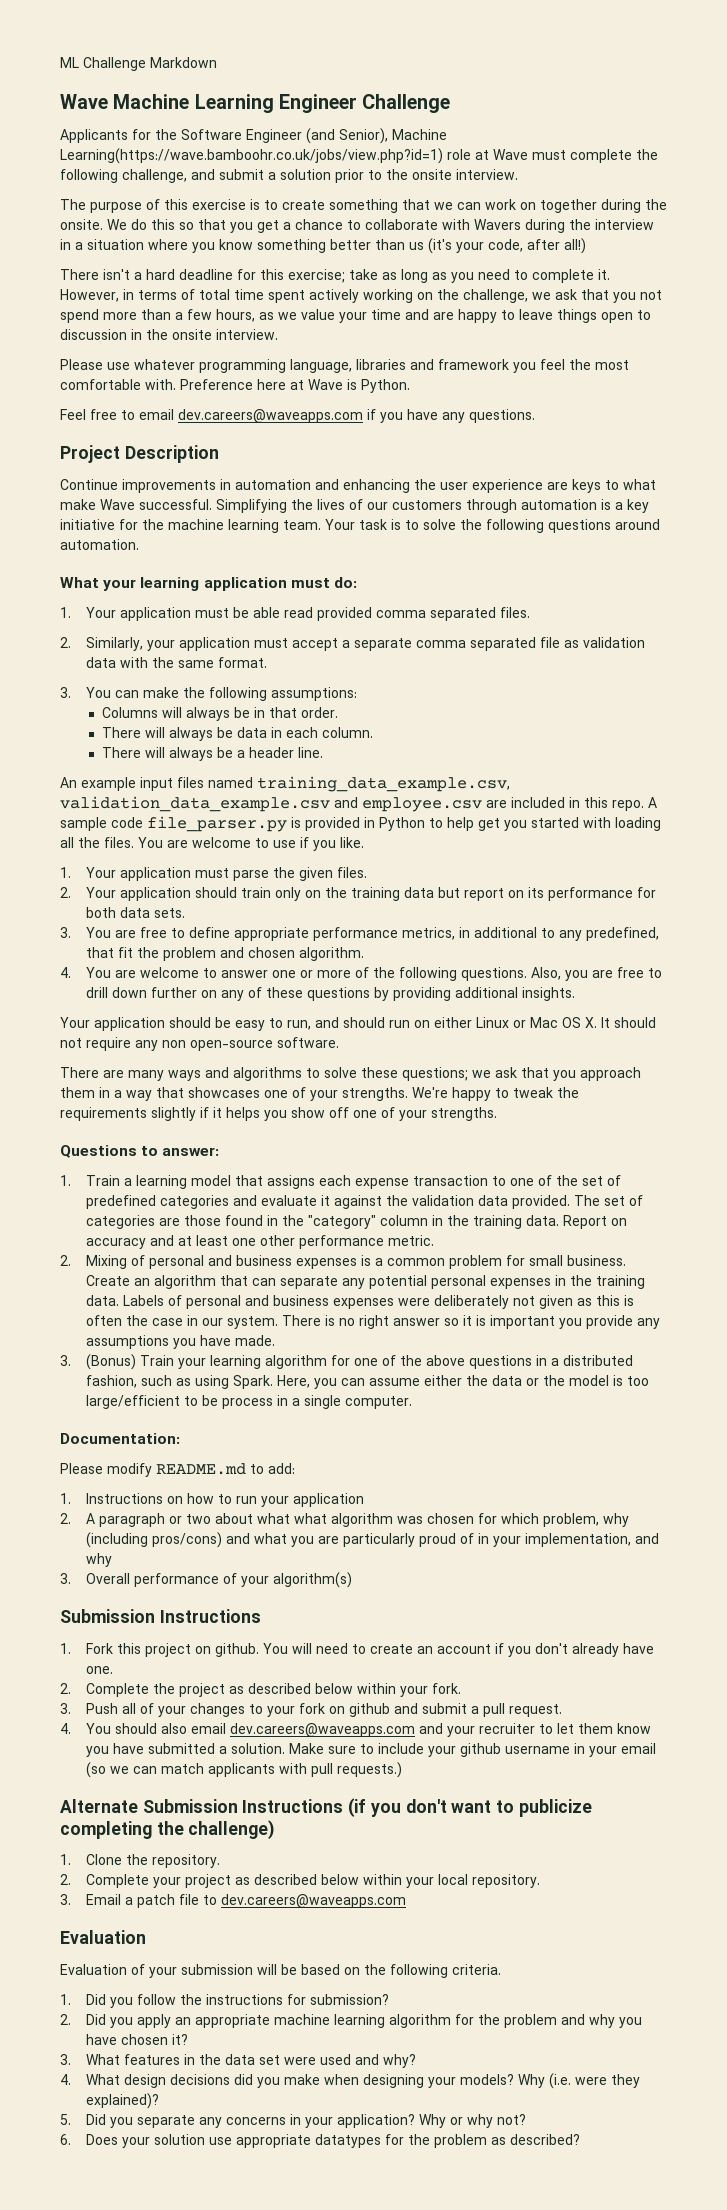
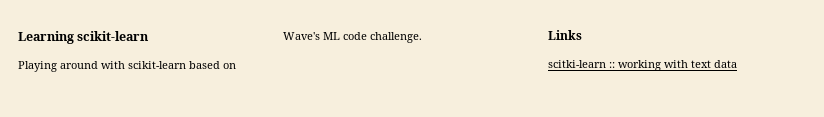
- ML Challenge Markdown
- Wave Machine Learning Engineer Challenge
- Applicants for the Software Engineer (and Senior), Machine Learning(https://wave.bamboohr.co.uk/jobs/view.php?id=1) role at Wave must complete the following challenge, and submit a solution prior to the onsite interview.
- The purpose of this exercise is to create something that we can work on together during the onsite. We do this so that you get a chance to collaborate with Wavers during the interview in a situation where you know something better than us (it's your code, after all!)
- There isn't a hard deadline for this exercise; take as long as you need to complete it. However, in terms of total time spent actively working on the challenge, we ask that you not spend more than a few hours, as we value your time and are happy to leave things open to discussion in the onsite interview.
- Please use whatever programming language, libraries and framework you feel the most comfortable with. Preference here at Wave is Python.
- Feel free to email dev.careers@waveapps.com if you have any questions.
- Project Description
- Continue improvements in automation and enhancing the user experience are keys to what make Wave successful. Simplifying the lives of our customers through automation is a key initiative for the machine learning team. Your task is to solve the following questions around automation.
- What your learning application must do:
- 1. Your application must be able read provided comma separated files.
- 2. Similarly, your application must accept a separate comma separated file as validation data with the same format.
- 3. You can make the following assumptions:
- Columns will always be in that order.
- There will always be data in each column.
- There will always be a header line.
- An example input files named training_data_example.csv, validation_data_example.csv and employee.csv are included in this repo. A sample code file_parser.py is provided in Python to help get you started with loading all the files. You are welcome to use if you like.
- 1. Your application must parse the given files.
- 2. Your application should train only on the training data but report on its performance for both data sets.
- 3. You are free to define appropriate performance metrics, in additional to any predefined, that fit the problem and chosen algorithm.
- 4. You are welcome to answer one or more of the following questions. Also, you are free to drill down further on any of these questions by providing additional insights.
- Your application should be easy to run, and should run on either Linux or Mac OS X. It should not require any non open-source software.
- There are many ways and algorithms to solve these questions; we ask that you approach them in a way that showcases one of your strengths. We're happy to tweak the requirements slightly if it helps you show off one of your strengths.
- Questions to answer:
- 1. Train a learning model that assigns each expense transaction to one of the set of predefined categories and evaluate it against the validation data provided. The set of categories are those found in the "category" column in the training data. Report on accuracy and at least one other performance metric.
- 2. Mixing of personal and business expenses is a common problem for small business. Create an algorithm that can separate any potential personal expenses in the training data. Labels of personal and business expenses were deliberately not given as this is often the case in our system. There is no right answer so it is important you provide any assumptions you have made.
- 3. (Bonus) Train your learning algorithm for one of the above questions in a distributed fashion, such as using Spark. Here, you can assume either the data or the model is too large/efficient to be process in a single computer.
- Documentation:
- Please modify README.md to add:
- 1. Instructions on how to run your application
- 2. A paragraph or two about what what algorithm was chosen for which problem, why (including pros/cons) and what you are particularly proud of in your implementation, and why
- 3. Overall performance of your algorithm(s)
- Submission Instructions
- 1. Fork this project on github. You will need to create an account if you don't already have one.
- 2. Complete the project as described below within your fork.
- 3. Push all of your changes to your fork on github and submit a pull request.
- 4. You should also email dev.careers@waveapps.com and your recruiter to let them know you have submitted a solution. Make sure to include your github username in your email (so we can match applicants with pull requests.)
- Alternate Submission Instructions (if you don't want to publicize completing the challenge)
- 1. Clone the repository.
- 2. Complete your project as described below within your local repository.
- 3. Email a patch file to dev.careers@waveapps.com
- Evaluation
- Evaluation of your submission will be based on the following criteria.
- 1. Did you follow the instructions for submission?
- 2. Did you apply an appropriate machine learning algorithm for the problem and why you have chosen it?
- 3. What features in the data set were used and why?
- 4. What design decisions did you make when designing your models? Why (i.e. were they explained)?
- 5. Did you separate any concerns in your application? Why or why not?
- 6. Does your solution use appropriate datatypes for the problem as described?
+ Learning scikit-learn
+ Playing around with scikit-learn based on Wave's ML code challenge.
+ Links
+ scitki-learn :: working with text data

